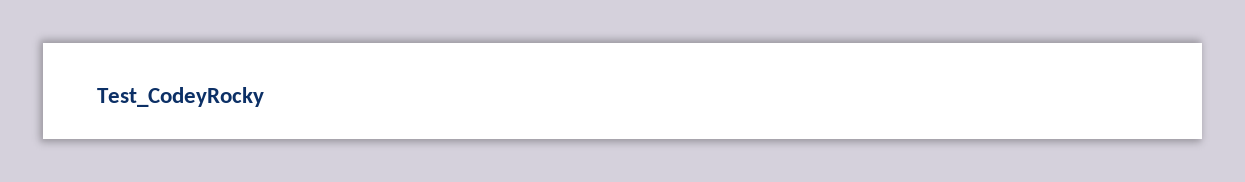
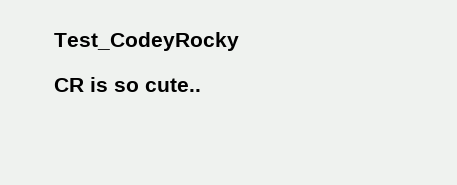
+ CR is so cute..

